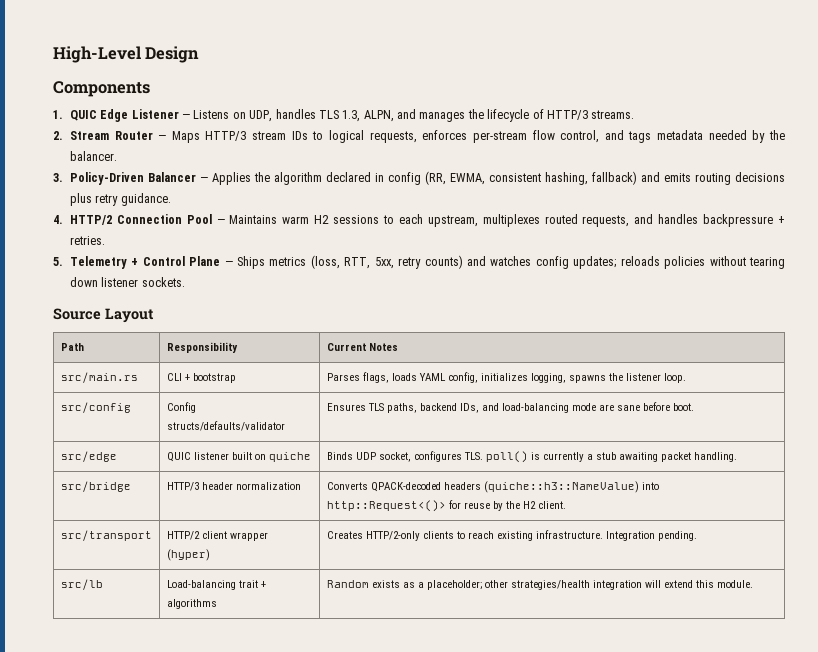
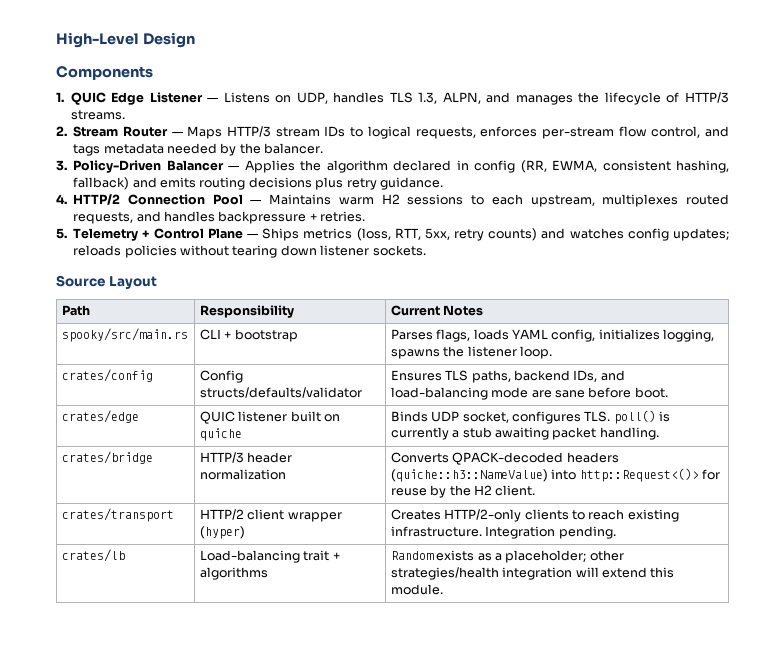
- src/main.rs | CLI + bootstrap | Parses flags, loads YAML config, initializes logging, spawns the listener loop.
+ spooky/src/main.rs | CLI + bootstrap | Parses flags, loads YAML config, initializes logging, spawns the listener loop.
- src/config | Config structs/defaults/validator | Ensures TLS paths, backend IDs, and load-balancing mode are sane before boot.
+ crates/config | Config structs/defaults/validator | Ensures TLS paths, backend IDs, and load-balancing mode are sane before boot.
- src/edge | QUIC listener built on quiche | Binds UDP socket, configures TLS. poll() is currently a stub awaiting packet handling.
+ crates/edge | QUIC listener built on quiche | Binds UDP socket, configures TLS. poll() is currently a stub awaiting packet handling.
- src/bridge | HTTP/3 header normalization | Converts QPACK-decoded headers (quiche::h3::NameValue) into http::Request<()> for reuse by the H2 client.
+ crates/bridge | HTTP/3 header normalization | Converts QPACK-decoded headers (quiche::h3::NameValue) into http::Request<()> for reuse by the H2 client.
- src/transport | HTTP/2 client wrapper (hyper) | Creates HTTP/2-only clients to reach existing infrastructure. Integration pending.
+ crates/transport | HTTP/2 client wrapper (hyper) | Creates HTTP/2-only clients to reach existing infrastructure. Integration pending.
- src/lb | Load-balancing trait + algorithms | Random exists as a placeholder; other strategies/health integration will extend this module.
+ crates/lb | Load-balancing trait + algorithms | Random exists as a placeholder; other strategies/health integration will extend this module.

